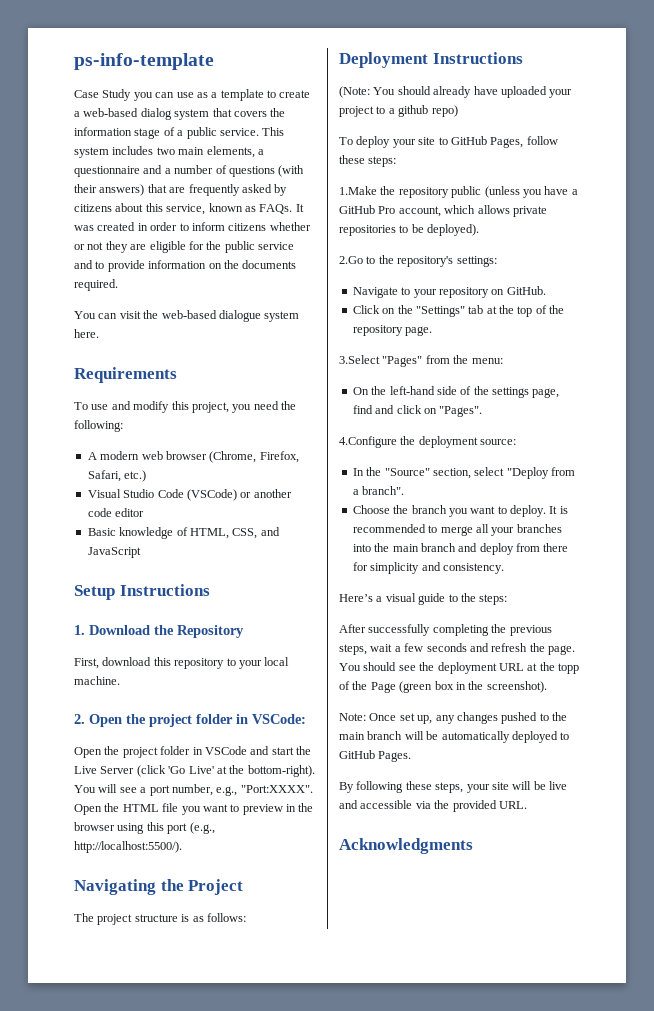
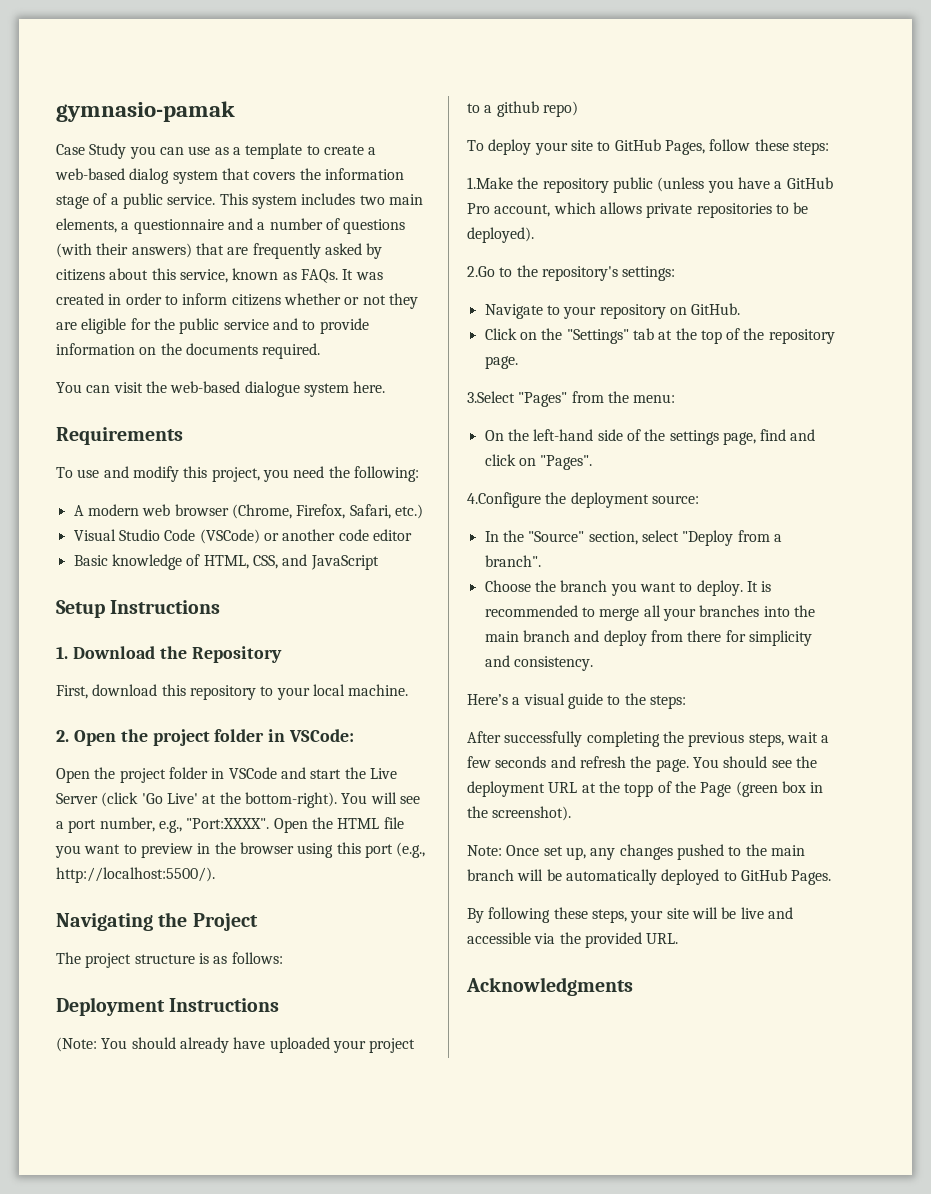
- ps-info-template
+ gymnasio-pamak

